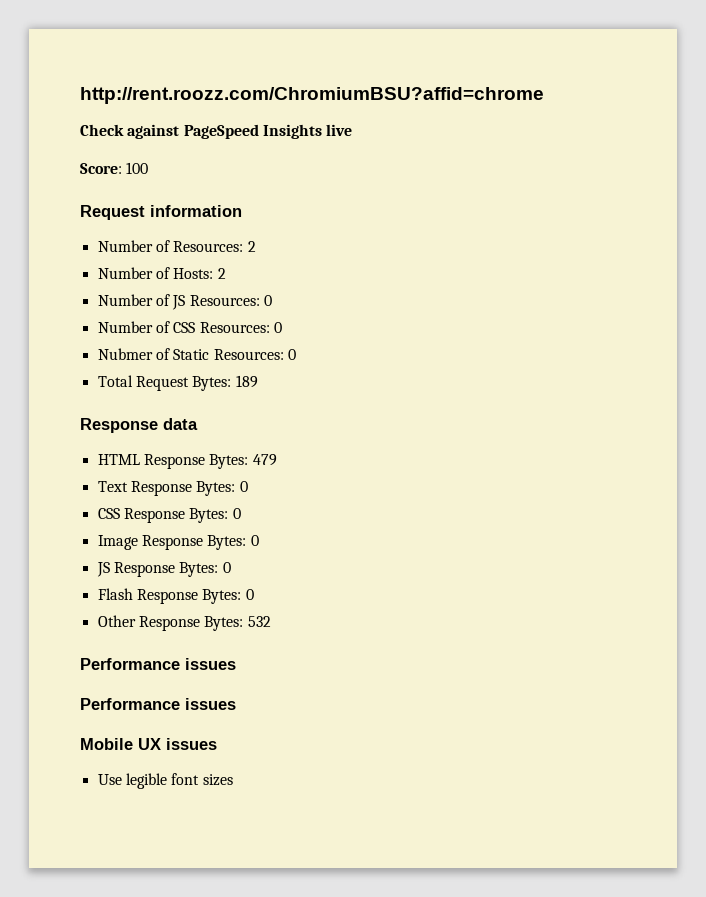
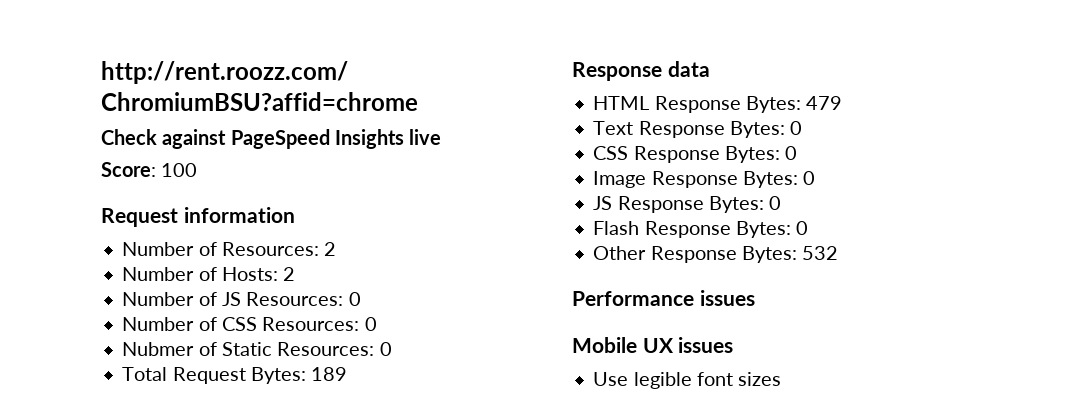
  Other Response Bytes: 532
- Performance issues

